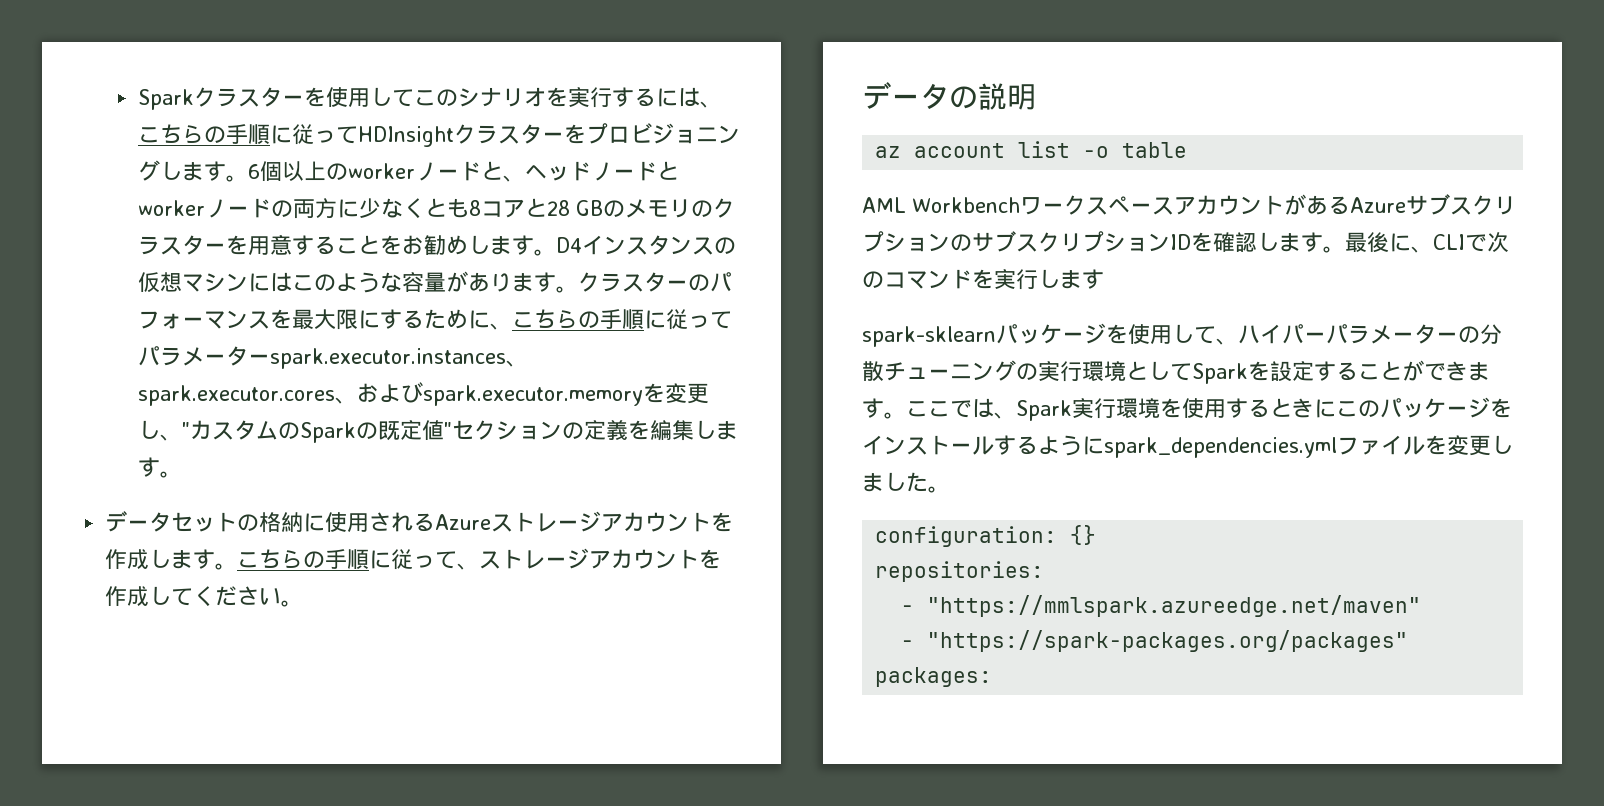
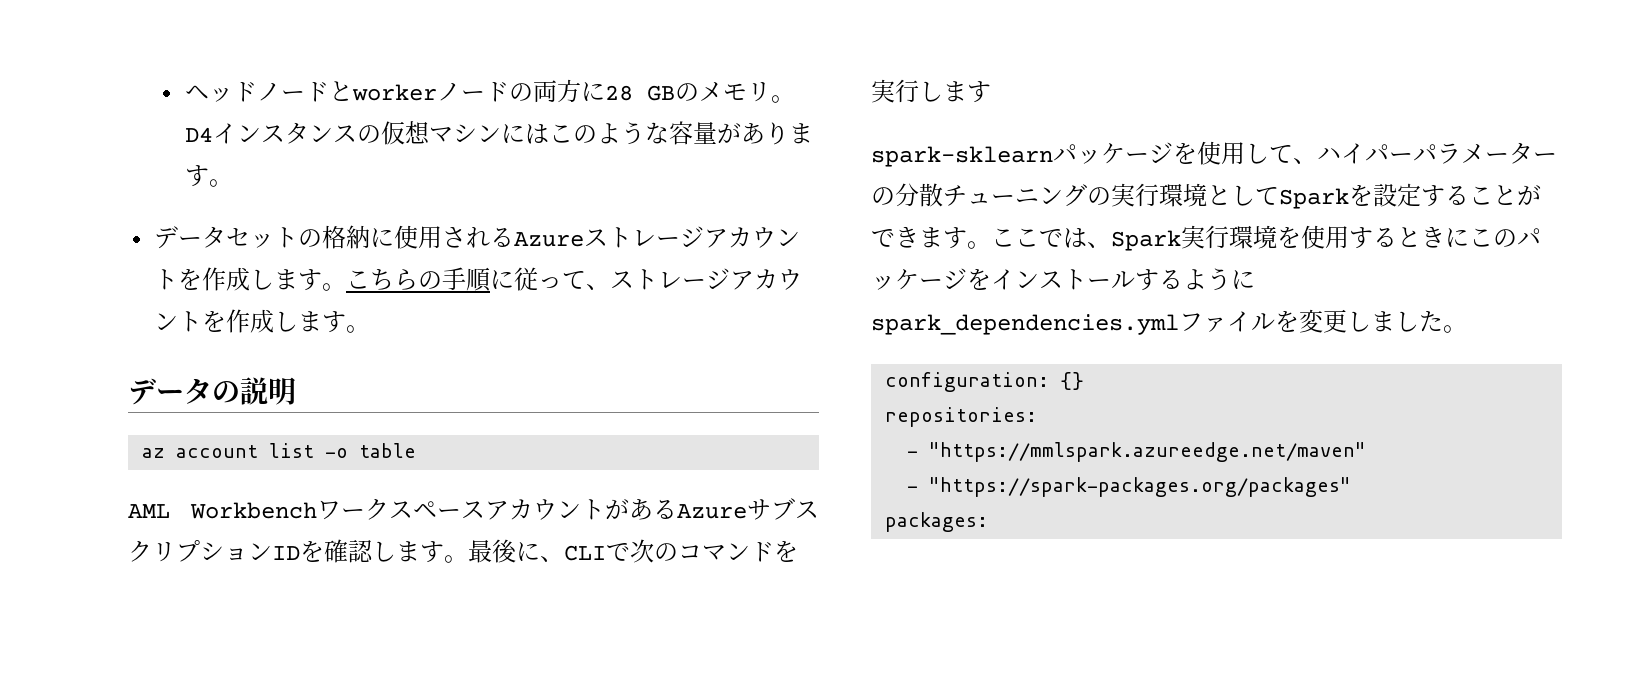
- Sparkクラスターを使用してこのシナリオを実行するには、こちらの手順に従ってHDInsightクラスターをプロビジョニングします。6個以上のworkerノードと、ヘッドノードとworkerノードの両方に少なくとも8コアと28 GBのメモリのクラスターを用意することをお勧めします。
+ ヘッドノードとworkerノードの両方に28 GBのメモリ。
- クラスターのパフォーマンスを最大限にするために、こちらの手順に従ってパラメーターspark.executor.instances、spark.executor.cores、およびspark.executor.memoryを変更し、"カスタムのSparkの既定値"セクションの定義を編集します。
- こちらの手順に従って、ストレージアカウントを作成してください。
+ こちらの手順に従って、ストレージアカウントを作成します。
- AML WorkbenchワークスペースアカウントがあるAzureサブスクリプションのサブスクリプションIDを確認します。
+ AML WorkbenchワークスペースアカウントがあるAzureサブスクリプションIDを確認します。

